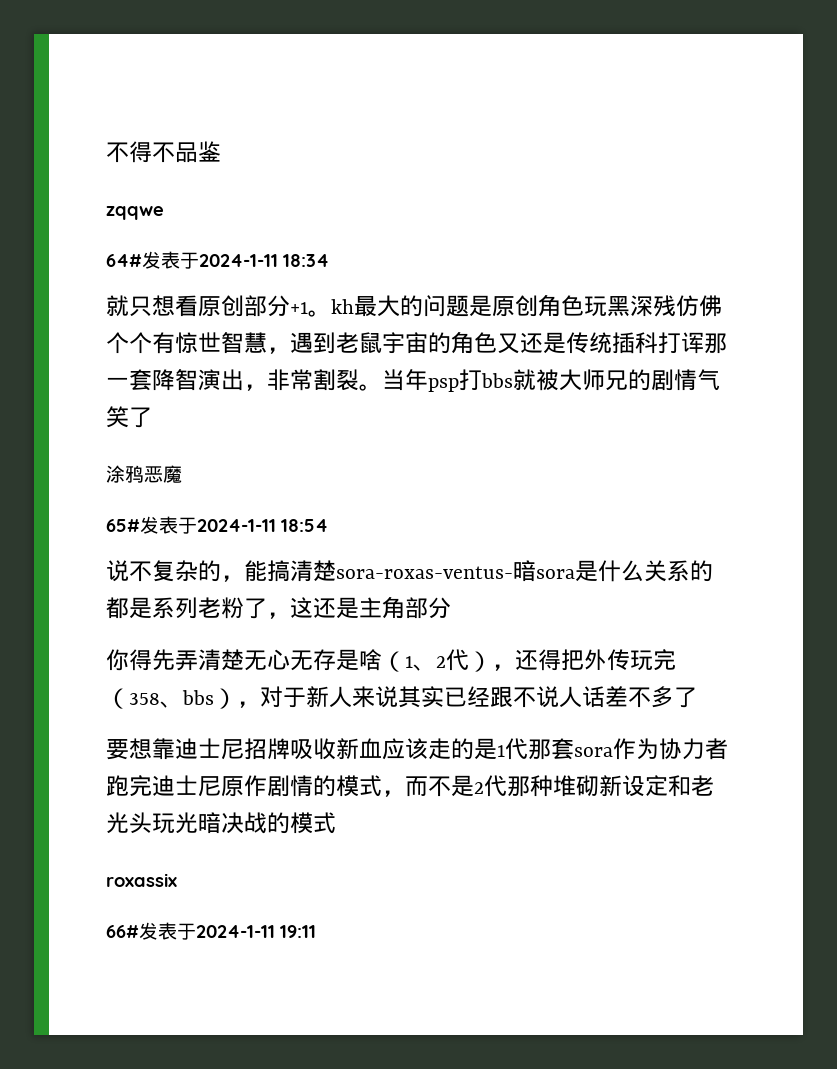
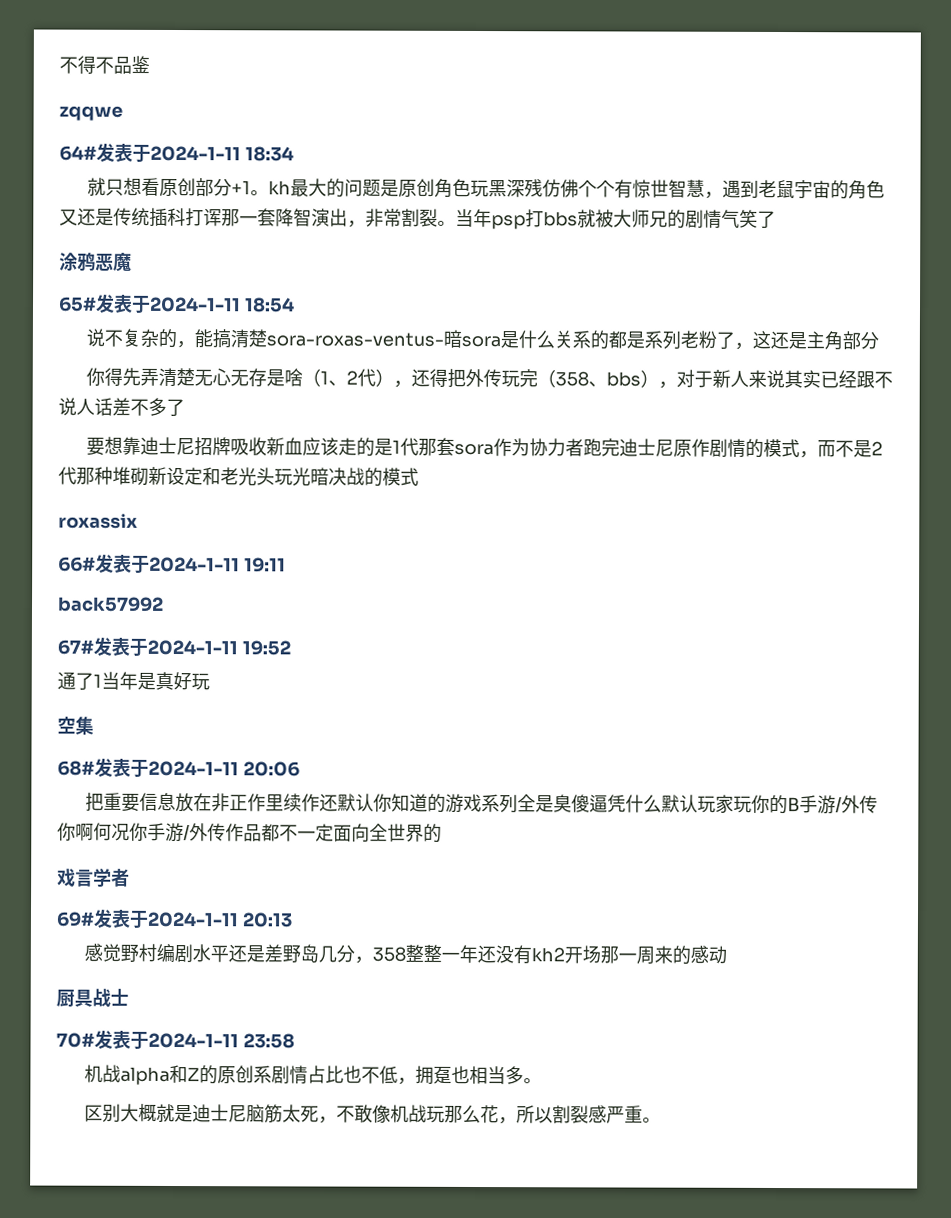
+ back57992
+ 67#发表于2024-1-11 19:52
+ 通了1当年是真好玩
+ 空集
+ 68#发表于2024-1-11 20:06
+ 把重要信息放在非正作里续作还默认你知道的游戏系列全是臭傻逼凭什么默认玩家玩你的B手游/外传你啊何况你手游/外传作品都不一定面向全世界的
+ 戏言学者
+ 69#发表于2024-1-11 20:13
+ 感觉野村编剧水平还是差野岛几分，358整整一年还没有kh2开场那一周来的感动
+ 厨具战士
+ 70#发表于2024-1-11 23:58
+ 机战alpha和Z的原创系剧情占比也不低，拥趸也相当多。
+ 区别大概就是迪士尼脑筋太死，不敢像机战玩那么花，所以割裂感严重。

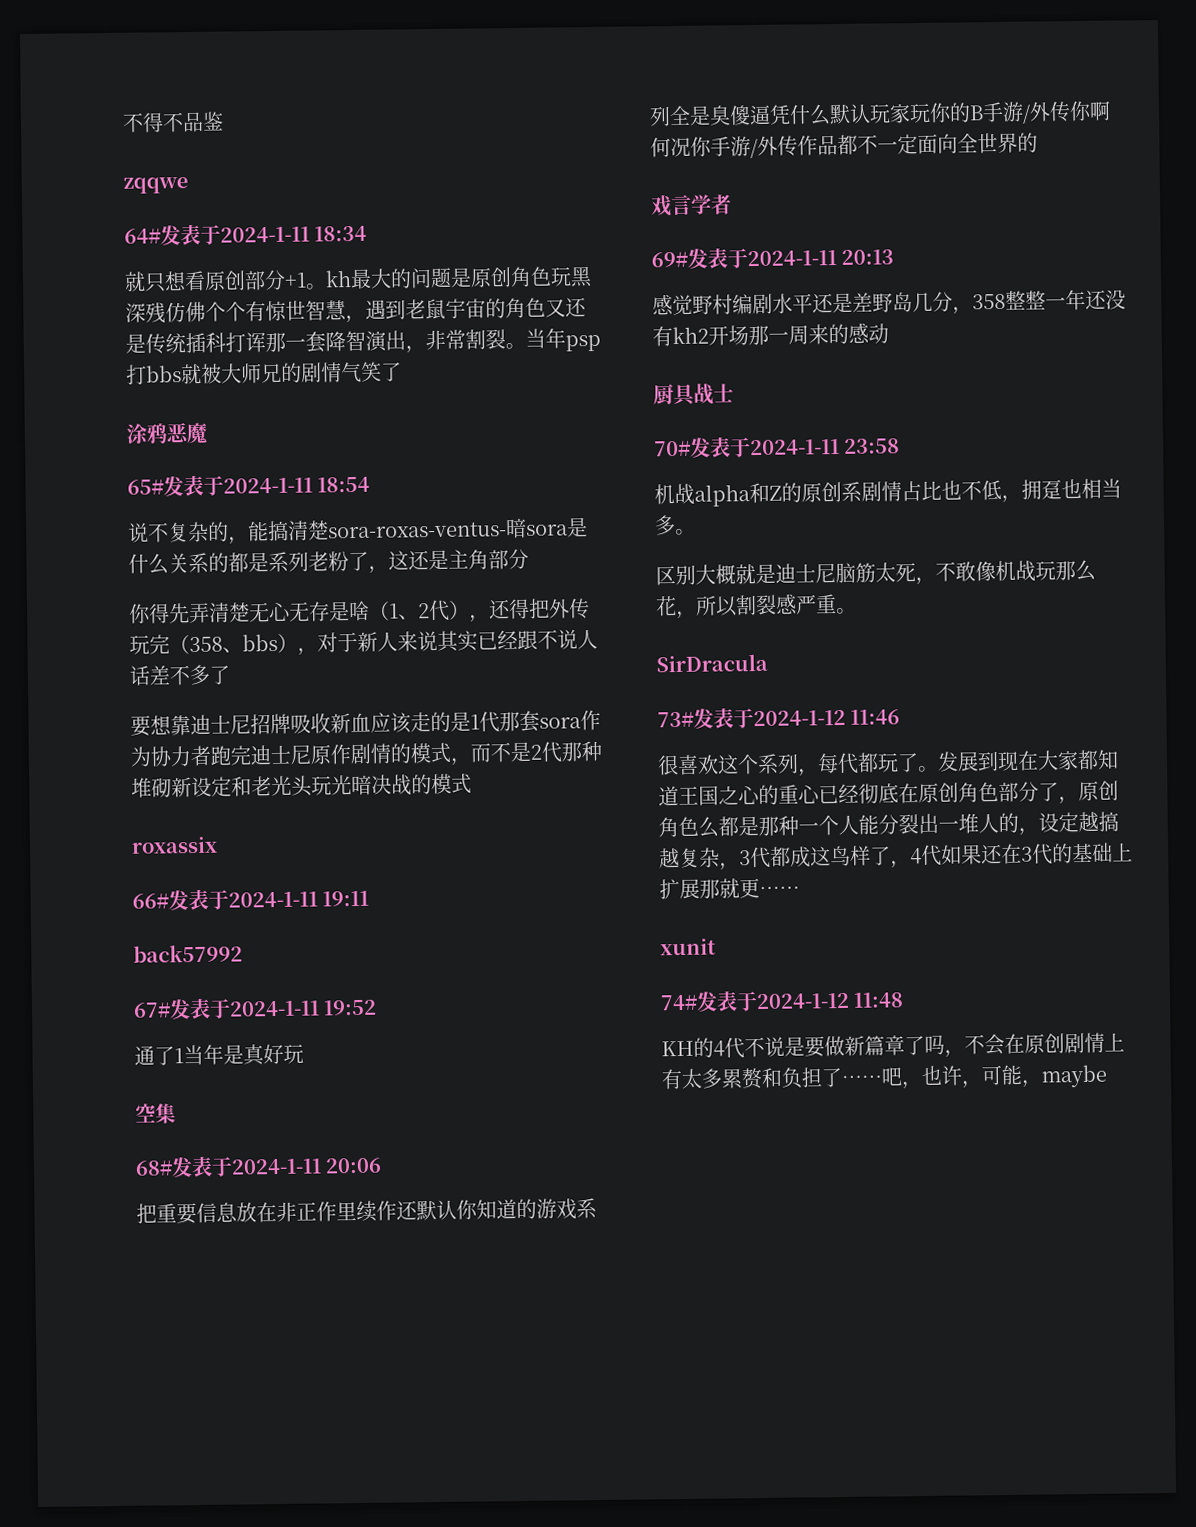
+ SirDracula
+ 73#发表于2024-1-12 11:46
+ 很喜欢这个系列，每代都玩了。发展到现在大家都知道王国之心的重心已经彻底在原创角色部分了，原创角色么都是那种一个人能分裂出一堆人的，设定越搞越复杂，3代都成这鸟样了，4代如果还在3代的基础上扩展那就更……
+ xunit
+ 74#发表于2024-1-12 11:48
+ KH的4代不说是要做新篇章了吗，不会在原创剧情上有太多累赘和负担了……吧，也许，可能，maybe

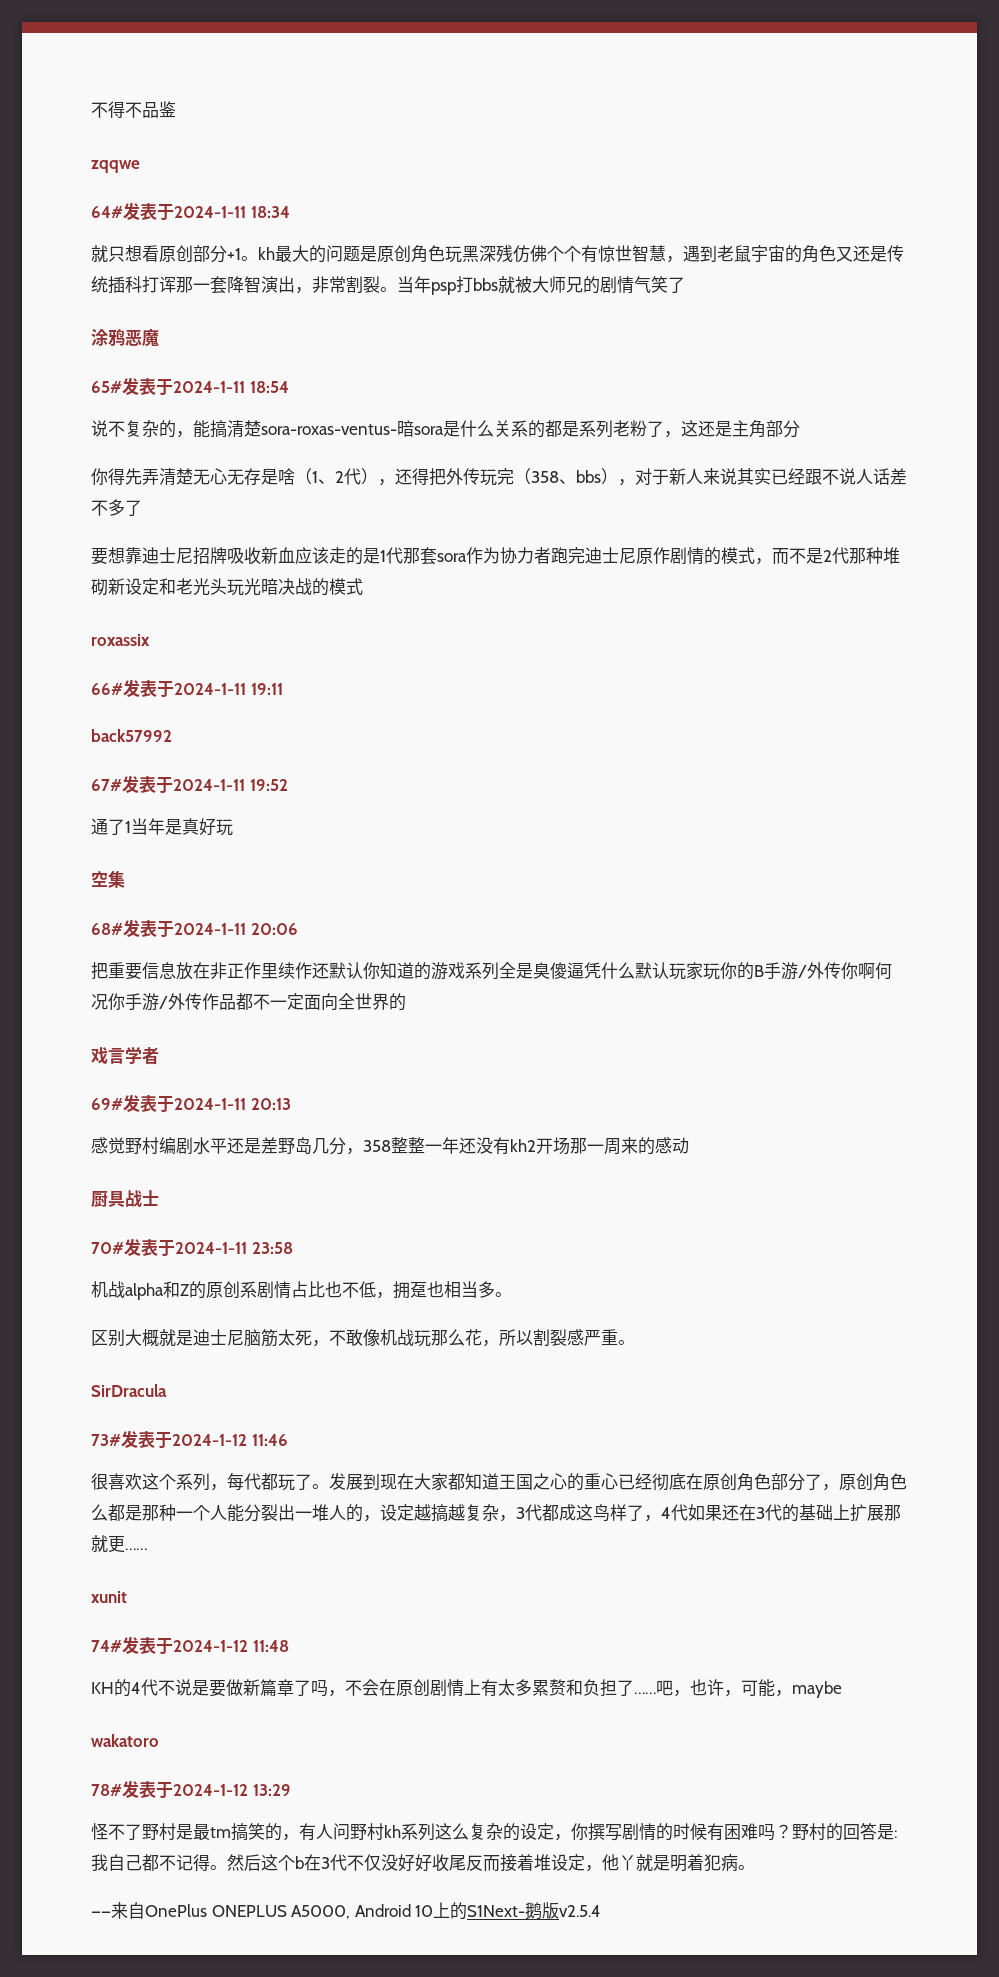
+ wakatoro
+ 78#发表于2024-1-12 13:29
+ 怪不了野村是最tm搞笑的，有人问野村kh系列这么复杂的设定，你撰写剧情的时候有困难吗？野村的回答是:我自己都不记得。然后这个b在3代不仅没好好收尾反而接着堆设定，他丫就是明着犯病。
+ ——来自OnePlus ONEPLUS A5000, Android 10上的S1Next-鹅版v2.5.4

